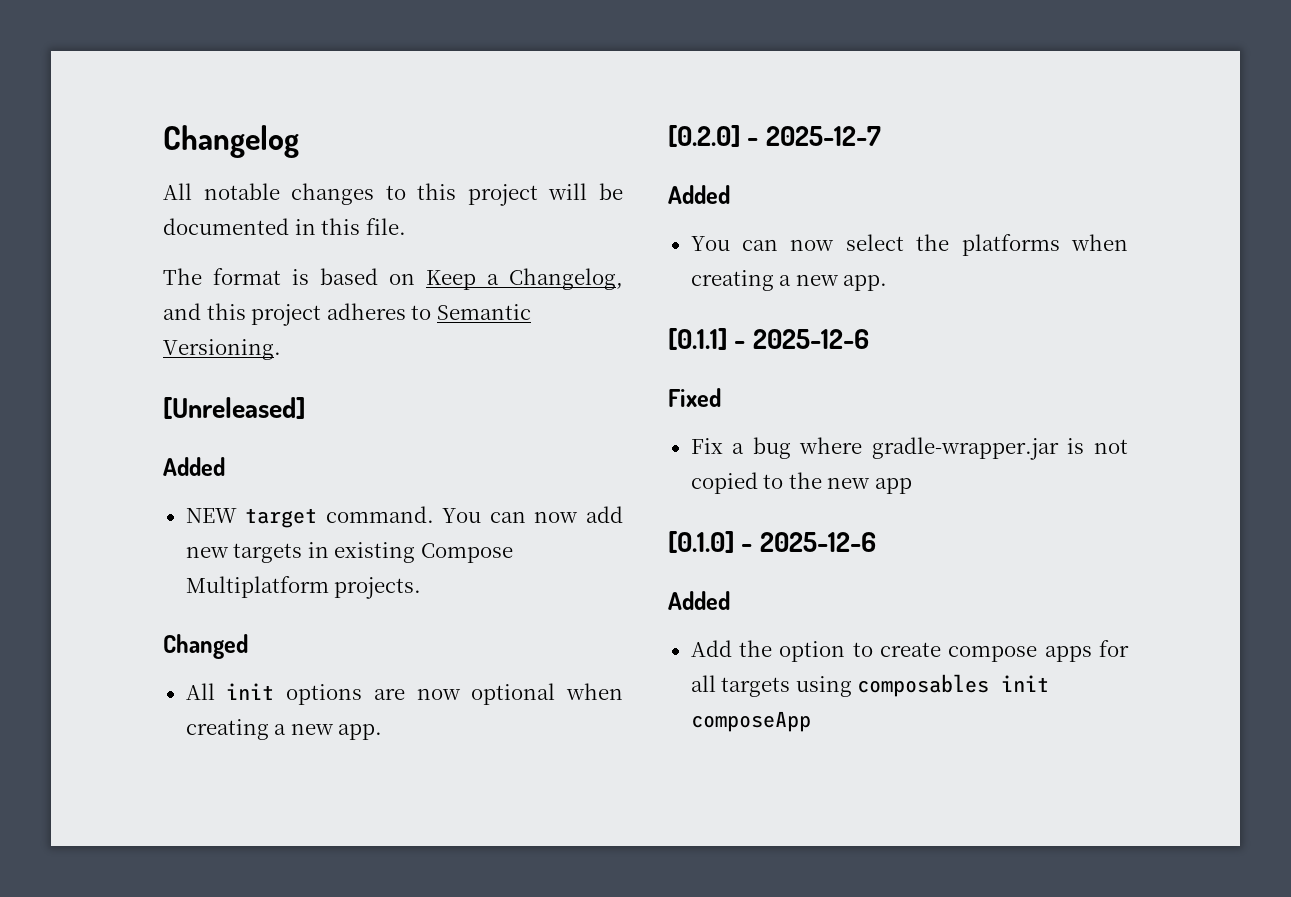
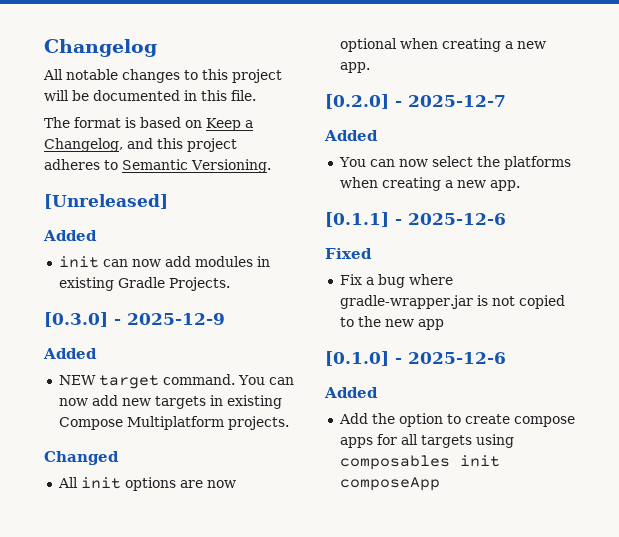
+ init can now add modules in existing Gradle Projects.
+ [0.3.0] - 2025-12-9
+ Added

